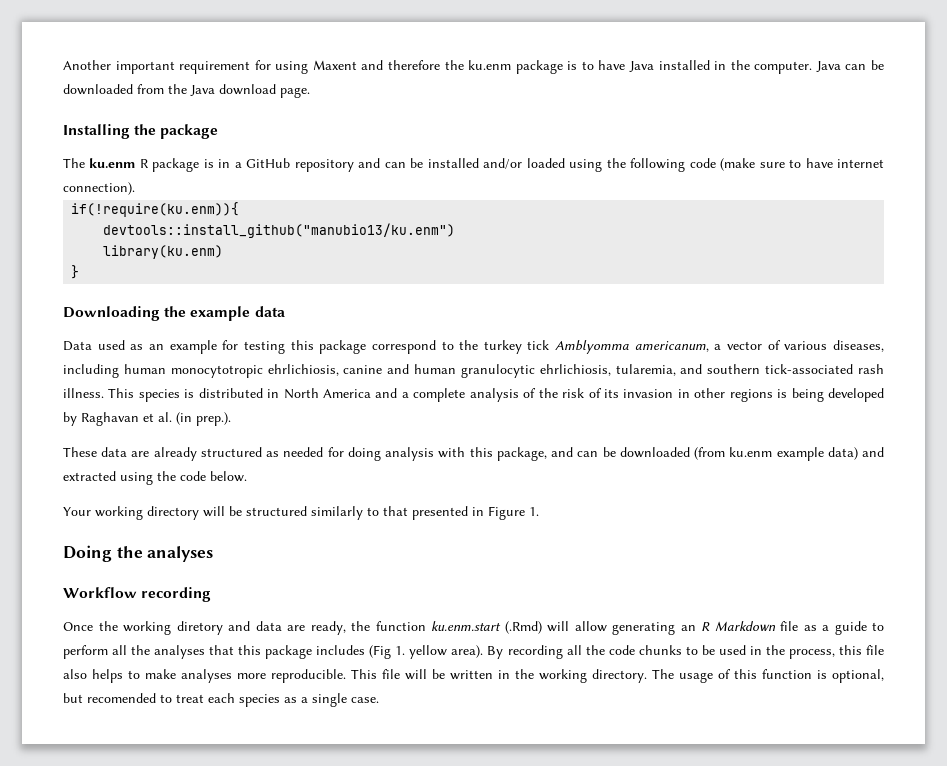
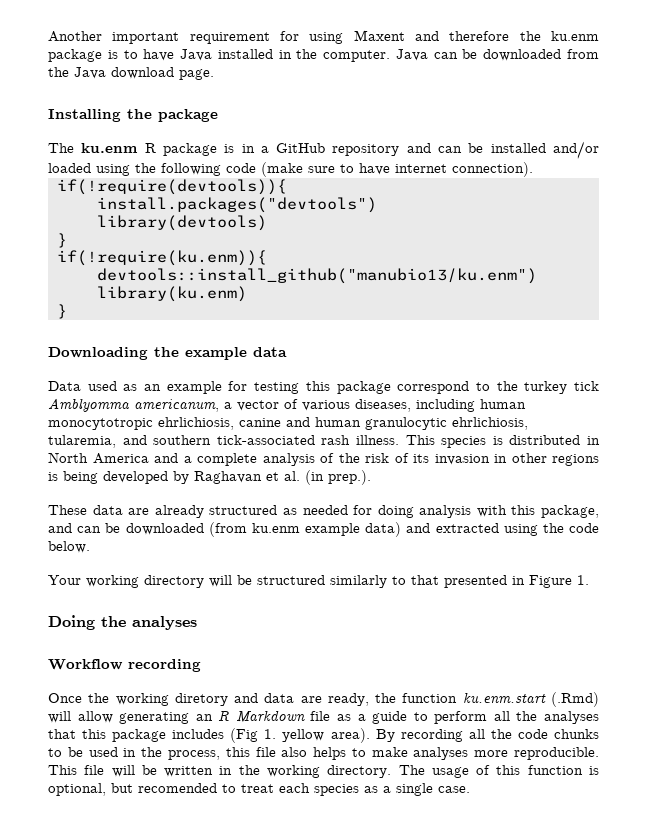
+ if(!require(devtools)){
+ install.packages("devtools")
+ library(devtools)
+ }

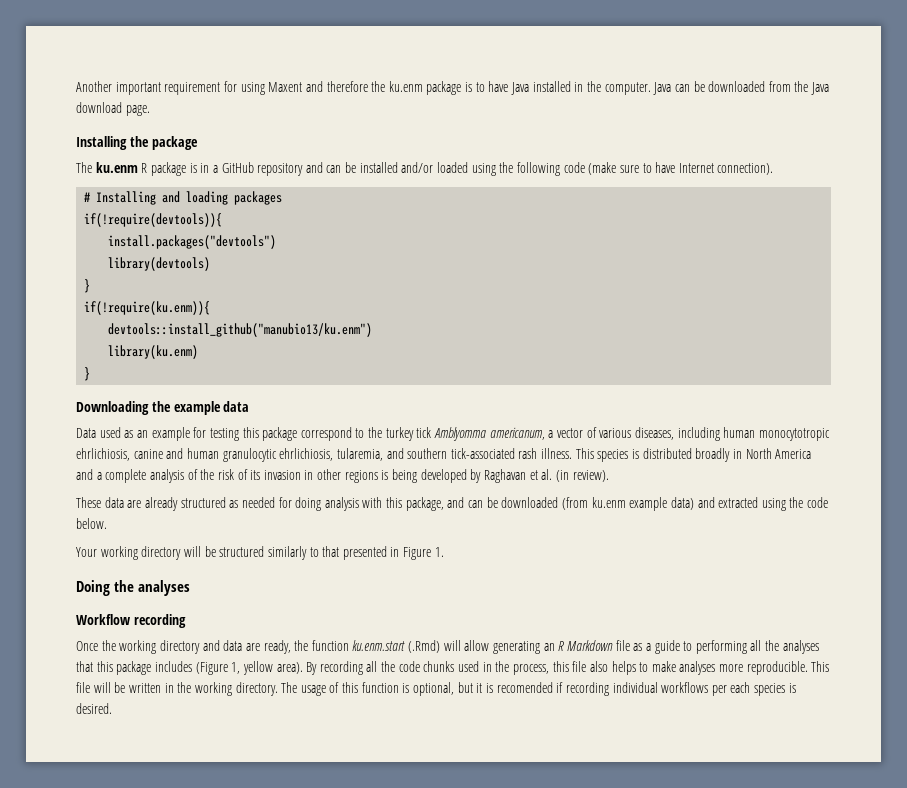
- The ku.enm R package is in a GitHub repository and can be installed and/or loaded using the following code (make sure to have internet connection).
+ The ku.enm R package is in a GitHub repository and can be installed and/or loaded using the following code (make sure to have Internet connection).
+ # Installing and loading packages
- This species is distributed in North America and a complete analysis of the risk of its invasion in other regions is being developed by Raghavan et al. (in prep.).
+ This species is distributed broadly in North America and a complete analysis of the risk of its invasion in other regions is being developed by Raghavan et al. (in review).
- Once the working diretory and data are ready, the function ku.enm.start (.Rmd) will allow generating an R Markdown file as a guide to perform all the analyses that this package includes (Fig 1. yellow area).
+ Once the working directory and data are ready, the function ku.enm.start (.Rmd) will allow generating an R Markdown file as a guide to performing all the analyses that this package includes (Figure 1, yellow area).
- By recording all the code chunks to be used in the process, this file also helps to make analyses more reproducible.
+ By recording all the code chunks used in the process, this file also helps to make analyses more reproducible.
- The usage of this function is optional, but recomended to treat each species as a single case.
+ The usage of this function is optional, but it is recomended if recording individual workflows per each species is desired.

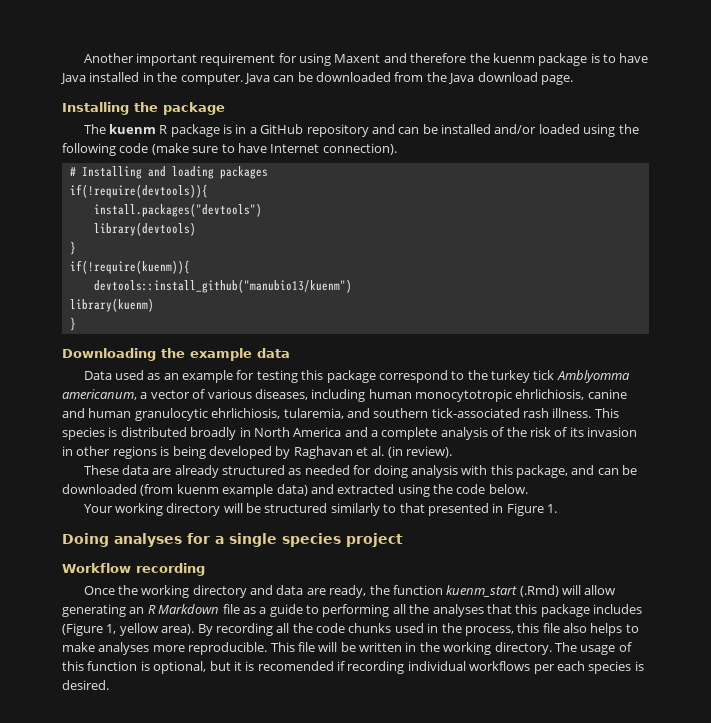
- Another important requirement for using Maxent and therefore the ku.enm package is to have Java installed in the computer.
+ Another important requirement for using Maxent and therefore the kuenm package is to have Java installed in the computer.
- The ku.enm R package is in a GitHub repository and can be installed and/or loaded using the following code (make sure to have Internet connection).
+ The kuenm R package is in a GitHub repository and can be installed and/or loaded using the following code (make sure to have Internet connection).
- if(!require(ku.enm)){
- devtools::install_github("manubio13/ku.enm")
- library(ku.enm)
+ if(!require(kuenm)){
+ devtools::install_github("manubio13/kuenm")
+ library(kuenm)
- These data are already structured as needed for doing analysis with this package, and can be downloaded (from ku.enm example data) and extracted using the code below.
+ These data are already structured as needed for doing analysis with this package, and can be downloaded (from kuenm example data) and extracted using the code below.
- Doing the analyses
+ Doing analyses for a single species project
- Once the working directory and data are ready, the function ku.enm.start (.Rmd) will allow generating an R Markdown file as a guide to performing all the analyses that this package includes (Figure 1, yellow area).
+ Once the working directory and data are ready, the function kuenm_start (.Rmd) will allow generating an R Markdown file as a guide to performing all the analyses that this package includes (Figure 1, yellow area).

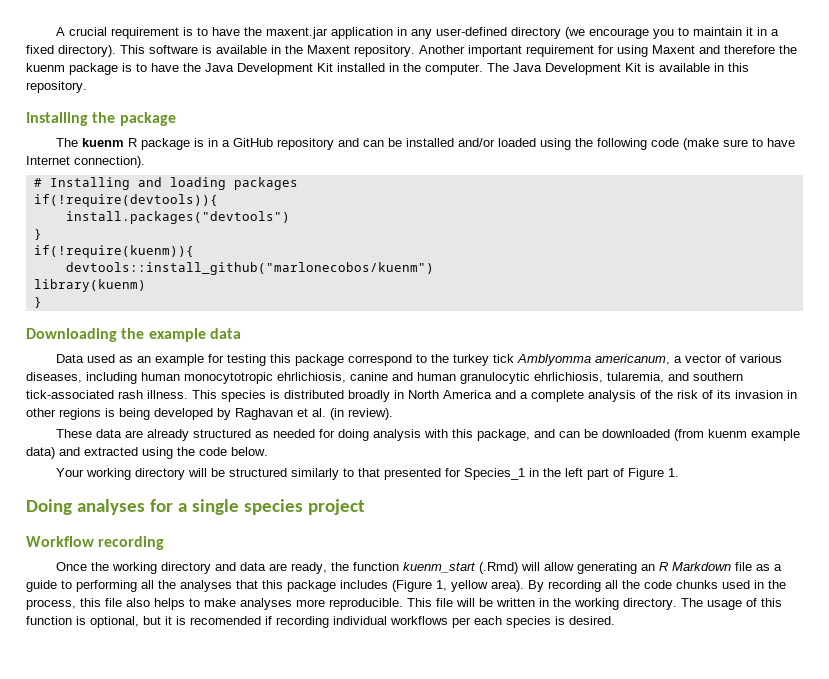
+ A crucial requirement is to have the maxent.jar application in any user-defined directory (we encourage you to maintain it in a fixed directory). This software is available in the Maxent repository.
- Another important requirement for using Maxent and therefore the kuenm package is to have Java installed in the computer. Java can be downloaded from the Java download page.
+ Another important requirement for using Maxent and therefore the kuenm package is to have the Java Development Kit installed in the computer. The Java Development Kit is available in this repository.
- library(devtools)
- devtools::install_github("manubio13/kuenm")
+ devtools::install_github("marlonecobos/kuenm")
- Your working directory will be structured similarly to that presented in Figure 1.
+ Your working directory will be structured similarly to that presented for Species_1 in the left part of Figure 1.

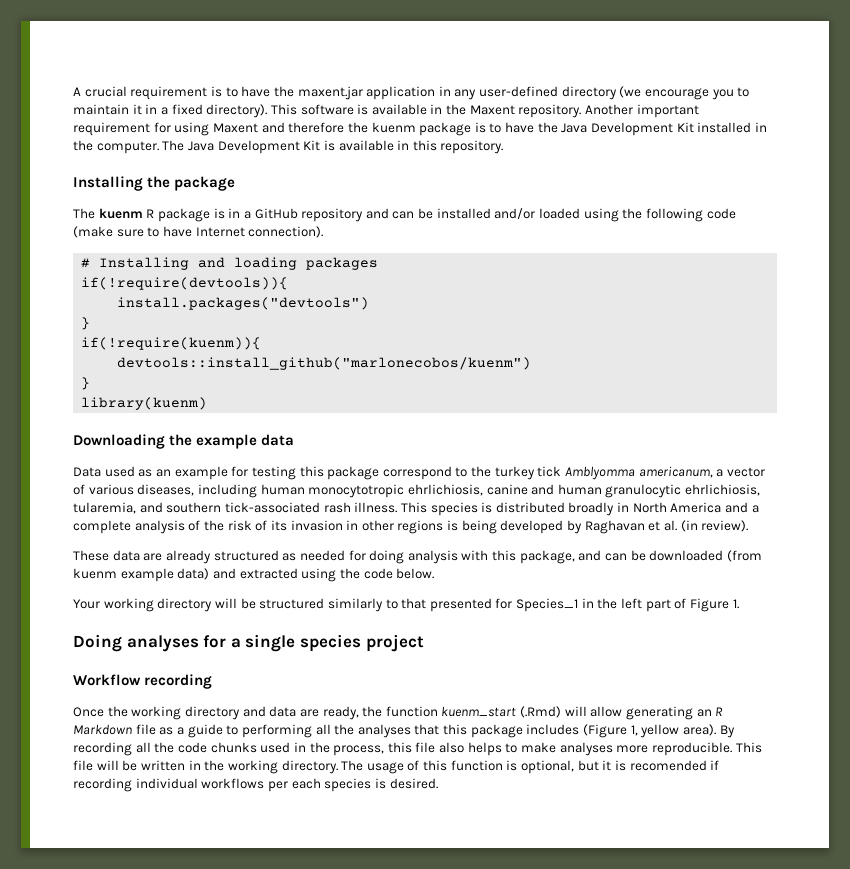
  devtools::install_github("marlonecobos/kuenm")
+ }
  library(kuenm)
- }

